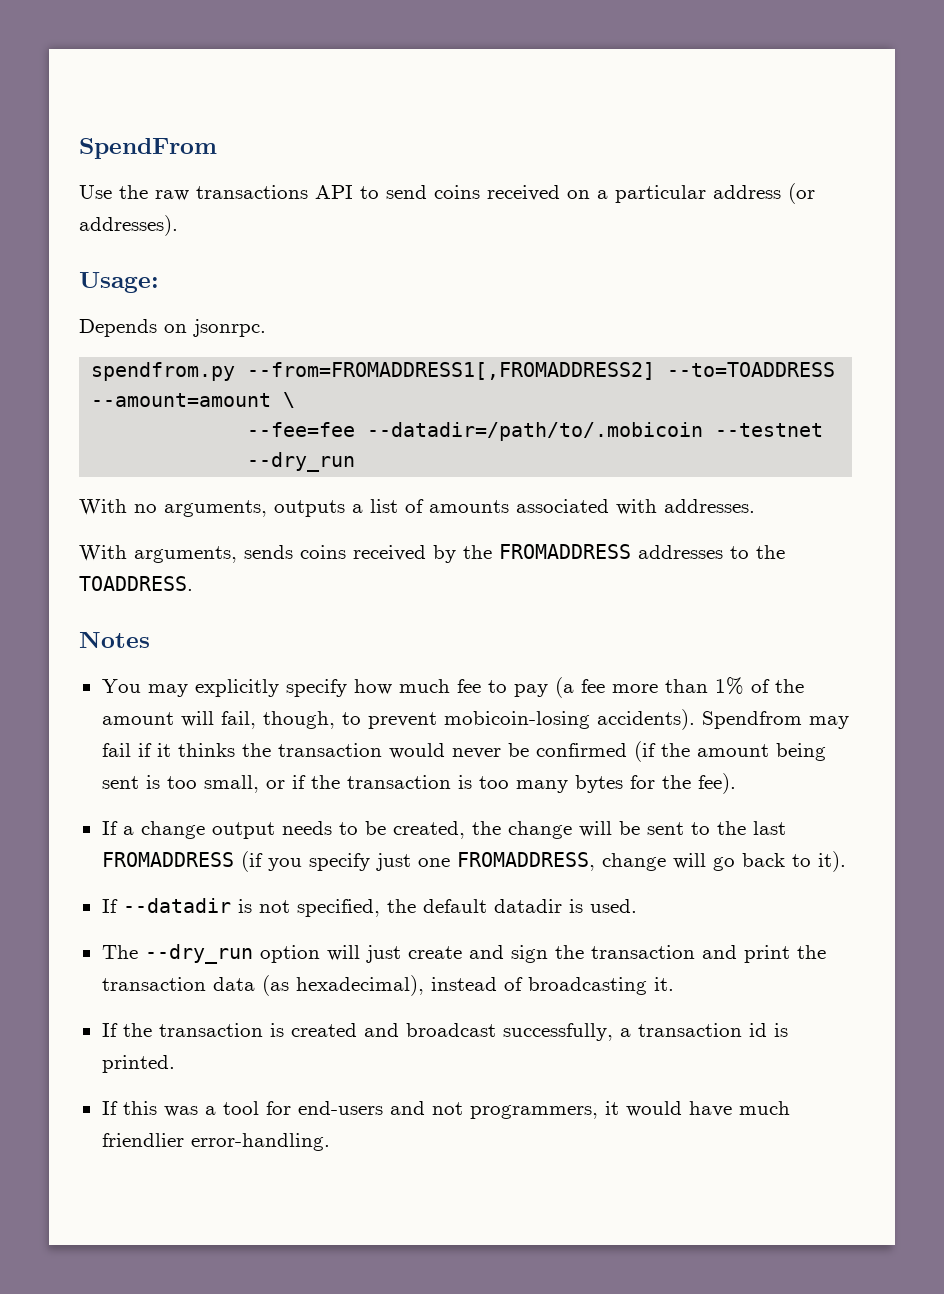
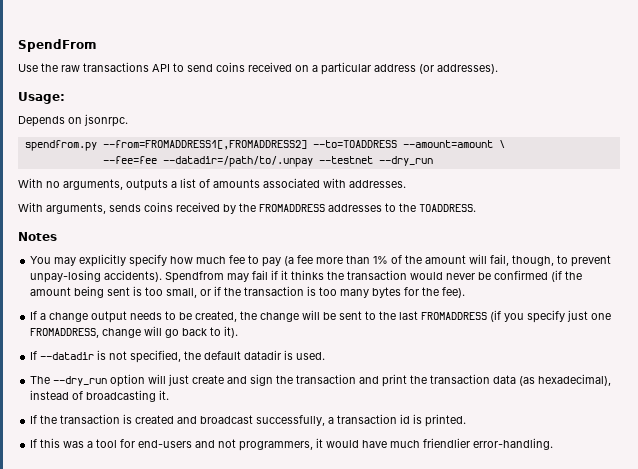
- --fee=fee --datadir=/path/to/.mobicoin --testnet --dry_run
+ --fee=fee --datadir=/path/to/.unpay --testnet --dry_run
- You may explicitly specify how much fee to pay (a fee more than 1% of the amount will fail, though, to prevent mobicoin-losing accidents).
+ You may explicitly specify how much fee to pay (a fee more than 1% of the amount will fail, though, to prevent unpay-losing accidents).

